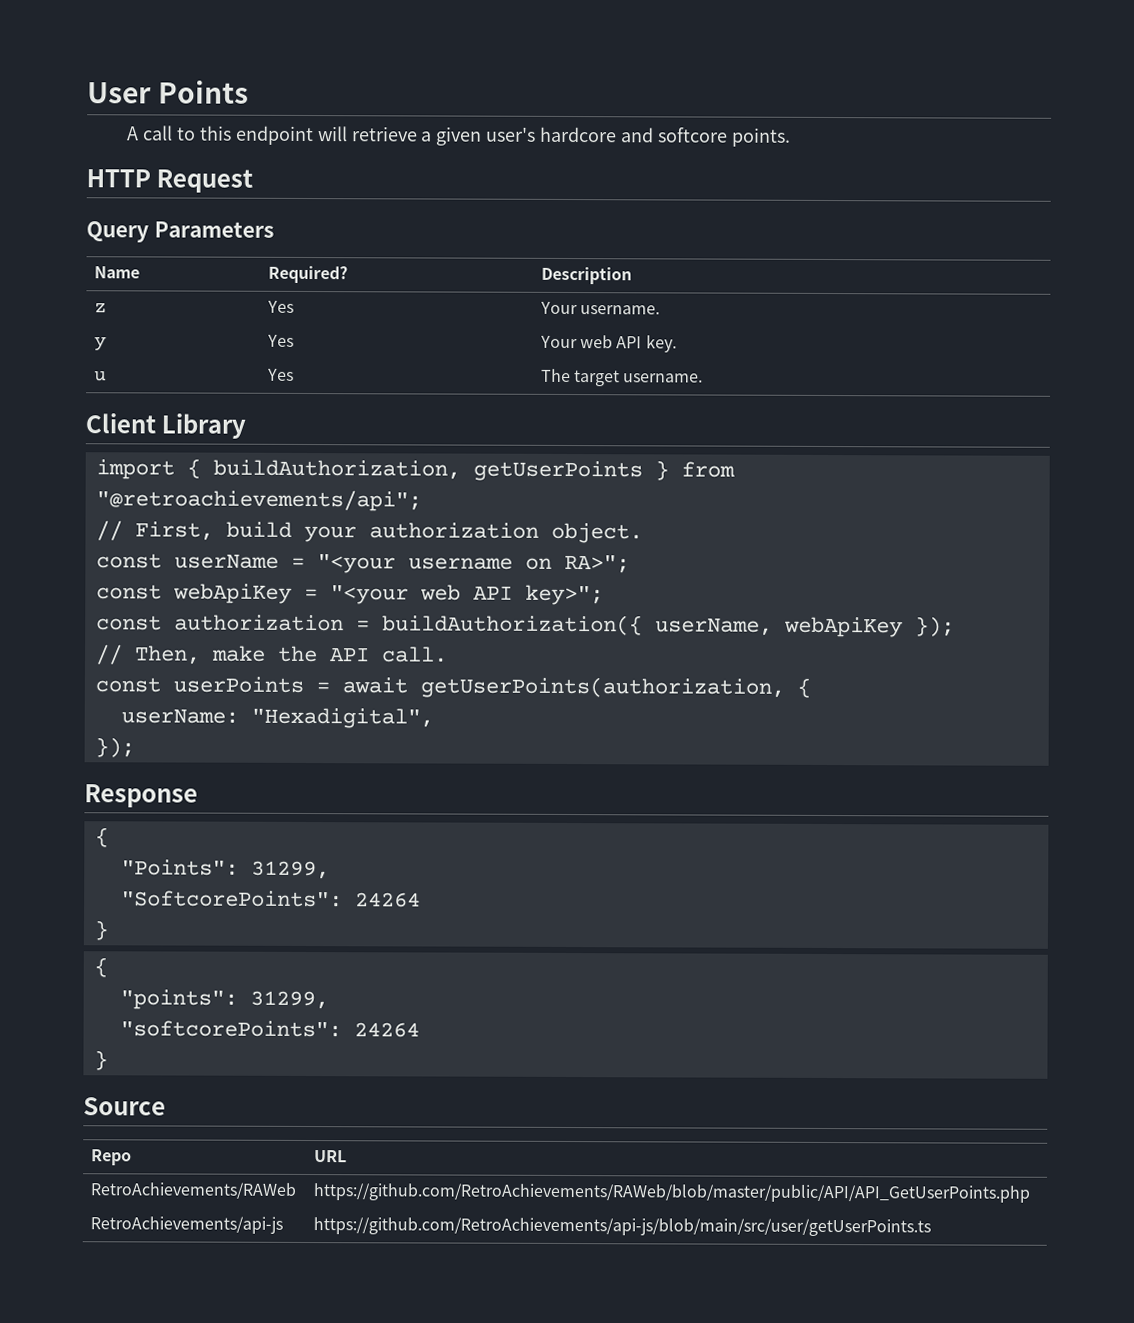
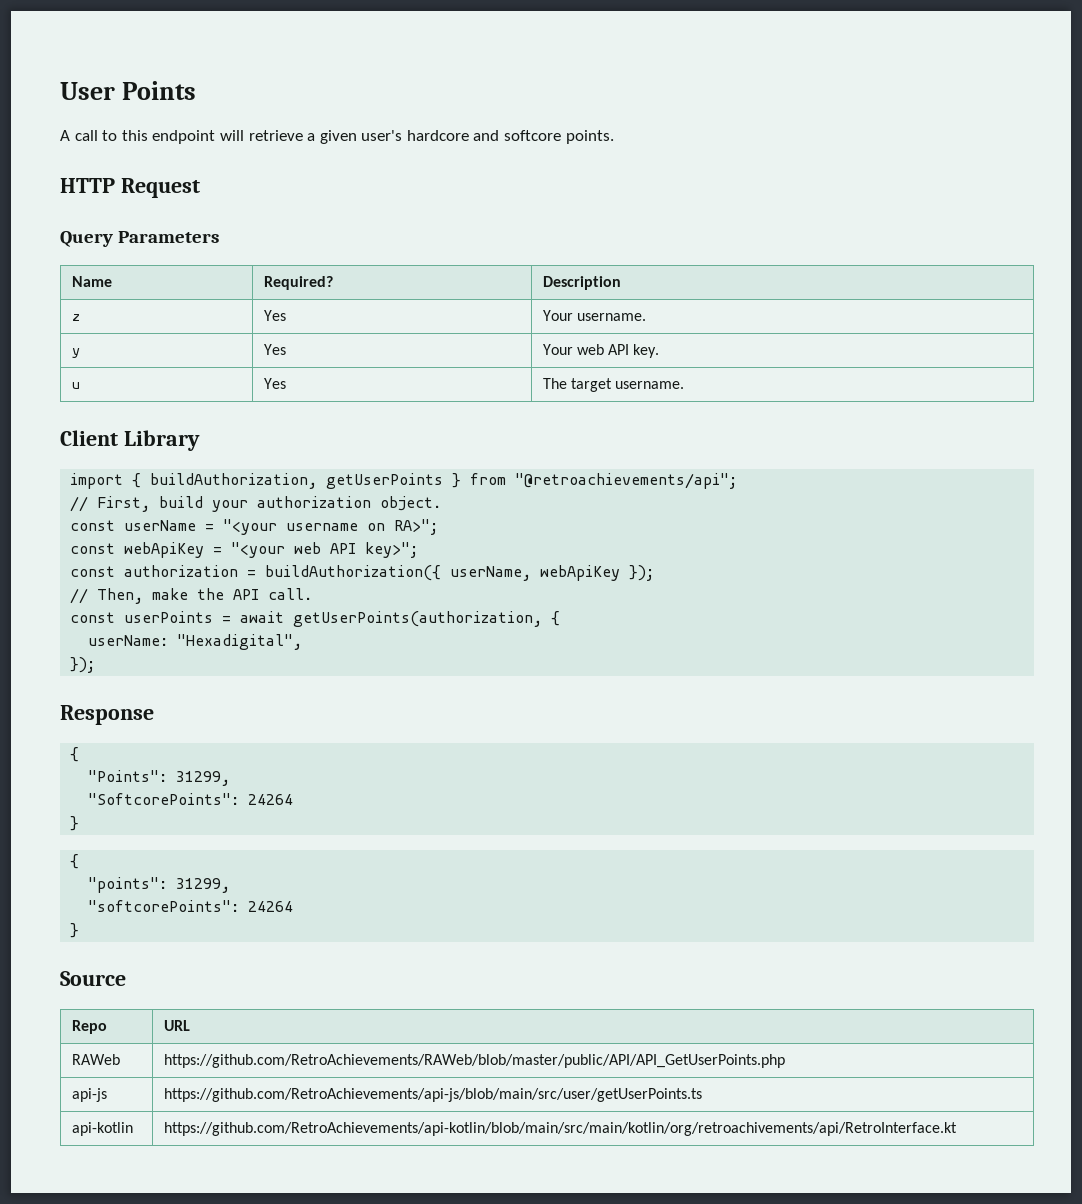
- RetroAchievements/RAWeb | https://github.com/RetroAchievements/RAWeb/blob/master/public/API/API_GetUserPoints.php
+ RAWeb | https://github.com/RetroAchievements/RAWeb/blob/master/public/API/API_GetUserPoints.php
- RetroAchievements/api-js | https://github.com/RetroAchievements/api-js/blob/main/src/user/getUserPoints.ts
+ api-js | https://github.com/RetroAchievements/api-js/blob/main/src/user/getUserPoints.ts
+ api-kotlin | https://github.com/RetroAchievements/api-kotlin/blob/main/src/main/kotlin/org/retroachivements/api/RetroInterface.kt

